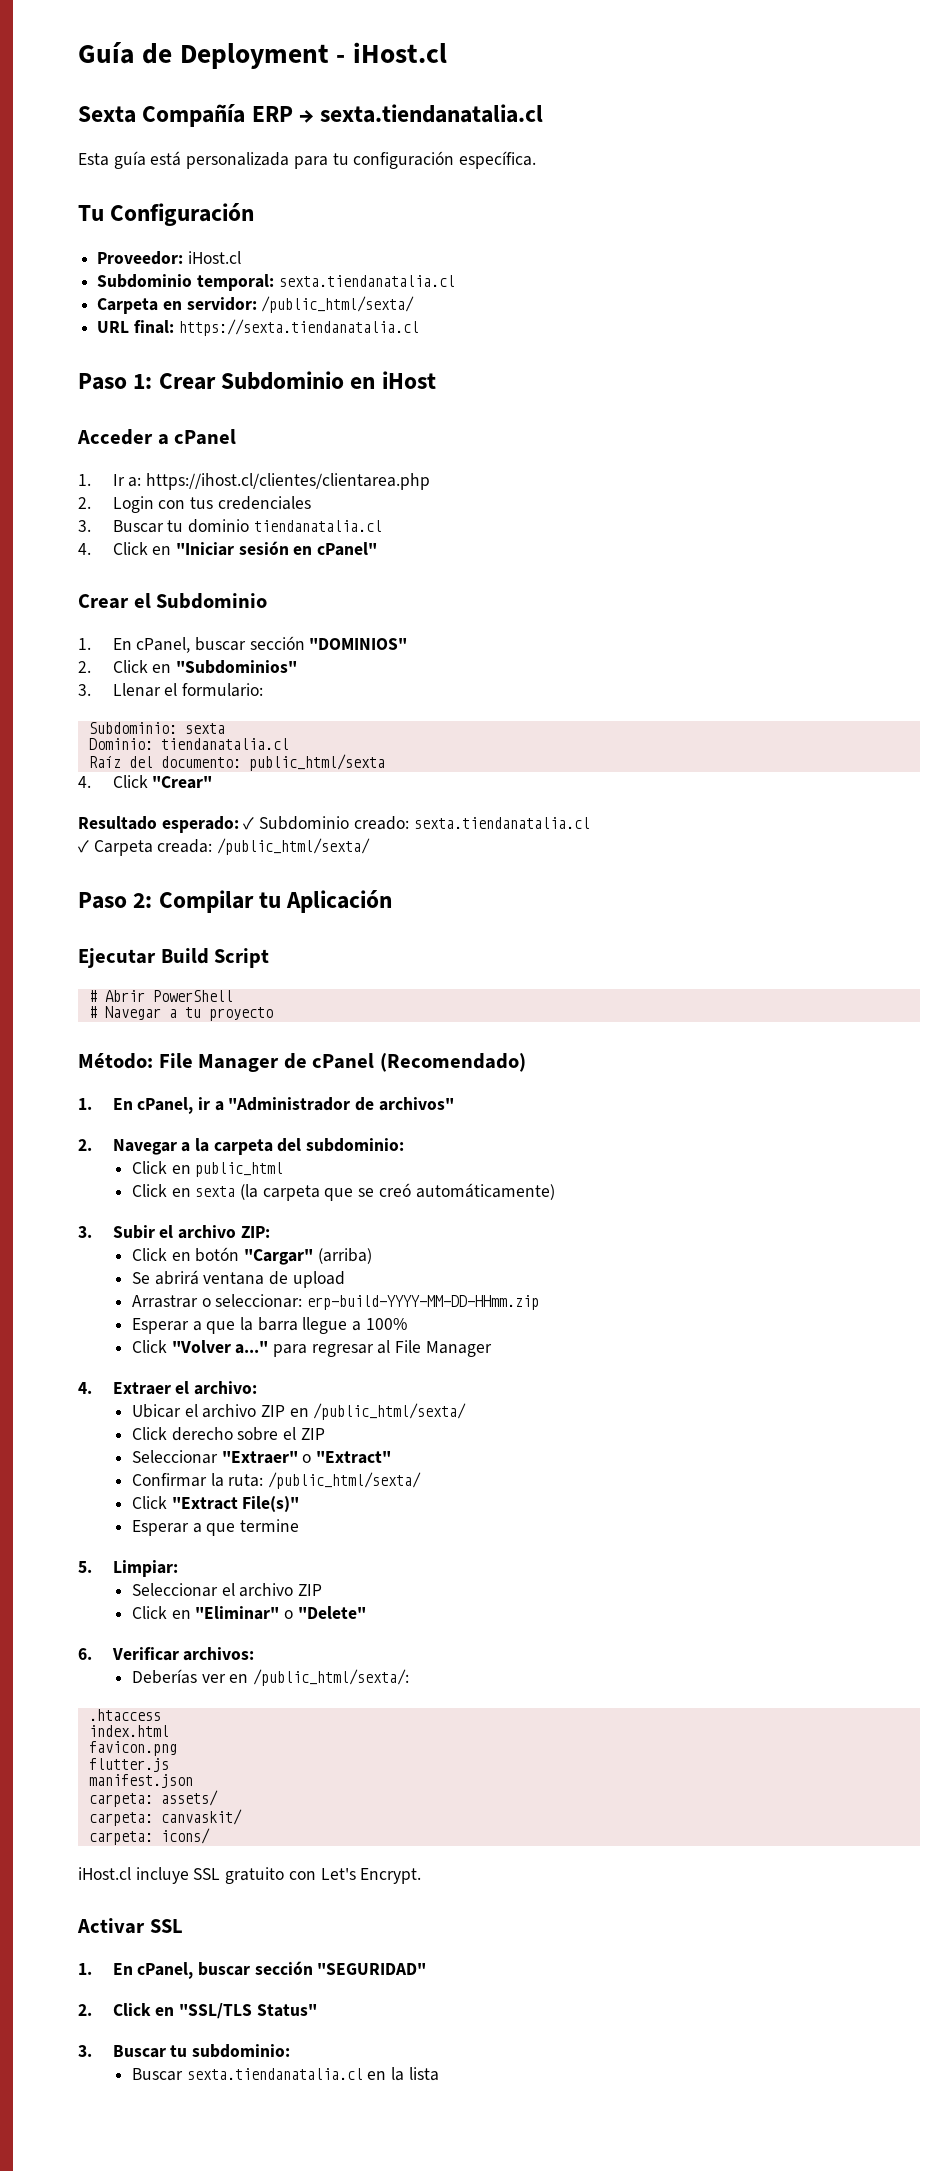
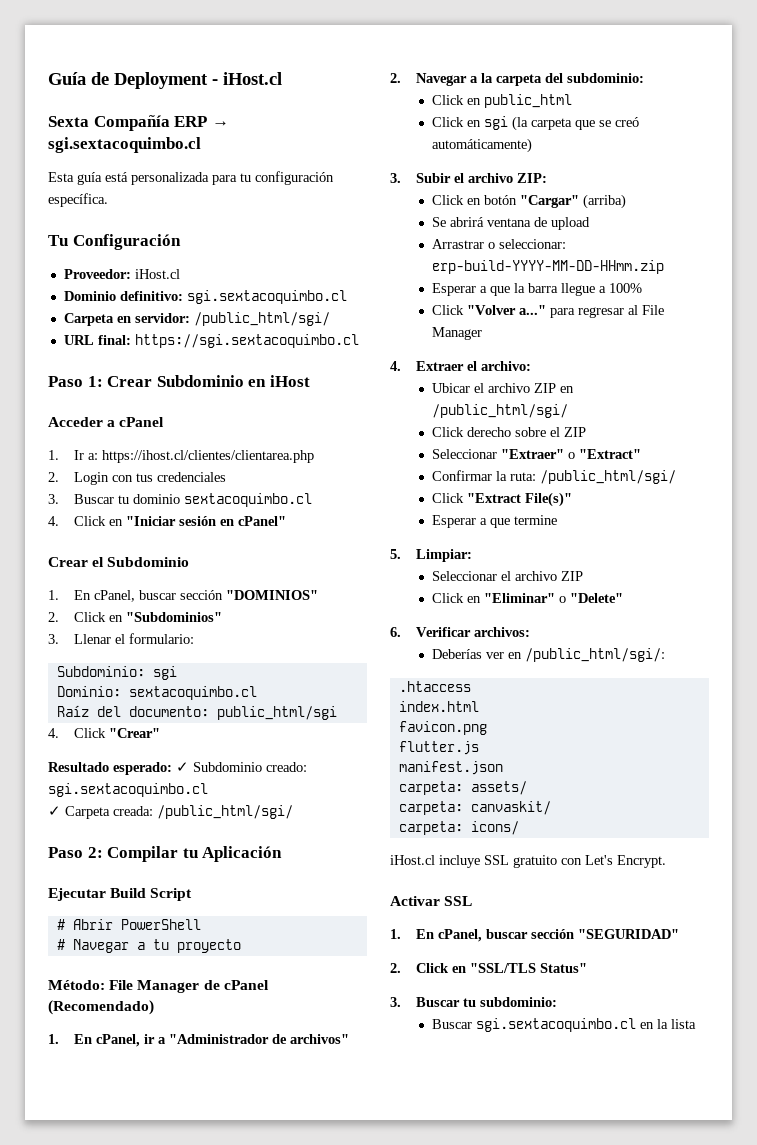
- Sexta Compañía ERP → sexta.tiendanatalia.cl
+ Sexta Compañía ERP → sgi.sextacoquimbo.cl
- Subdominio temporal: sexta.tiendanatalia.cl
+ Dominio definitivo: sgi.sextacoquimbo.cl
- Carpeta en servidor: /public_html/sexta/
+ Carpeta en servidor: /public_html/sgi/
- URL final: https://sexta.tiendanatalia.cl
+ URL final: https://sgi.sextacoquimbo.cl
- 3. Buscar tu dominio tiendanatalia.cl
+ 3. Buscar tu dominio sextacoquimbo.cl
- Subdominio: sexta
+ Subdominio: sgi
- Dominio: tiendanatalia.cl
+ Dominio: sextacoquimbo.cl
- Raíz del documento: public_html/sexta
+ Raíz del documento: public_html/sgi
- Resultado esperado: ✓ Subdominio creado: sexta.tiendanatalia.cl
+ Resultado esperado: ✓ Subdominio creado: sgi.sextacoquimbo.cl
- ✓ Carpeta creada: /public_html/sexta/
+ ✓ Carpeta creada: /public_html/sgi/
- Click en sexta (la carpeta que se creó automáticamente)
+ Click en sgi (la carpeta que se creó automáticamente)
- Ubicar el archivo ZIP en /public_html/sexta/
+ Ubicar el archivo ZIP en /public_html/sgi/
- Confirmar la ruta: /public_html/sexta/
+ Confirmar la ruta: /public_html/sgi/
- Deberías ver en /public_html/sexta/:
+ Deberías ver en /public_html/sgi/:
- Buscar sexta.tiendanatalia.cl en la lista
+ Buscar sgi.sextacoquimbo.cl en la lista

